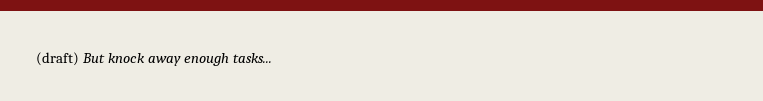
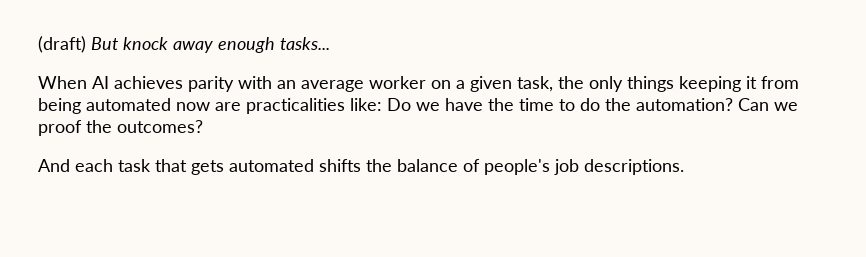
+ When AI achieves parity with an average worker on a given task, the only things keeping it from being automated now are practicalities like: Do we have the time to do the automation? Can we proof the outcomes?
+ And each task that gets automated shifts the balance of people's job descriptions.

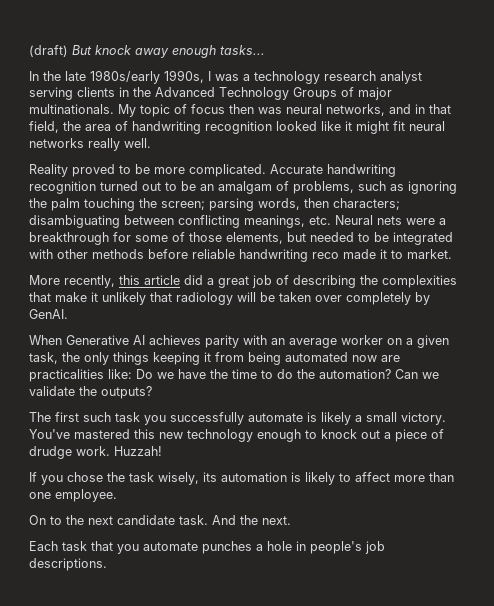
+ In the late 1980s/early 1990s, I was a technology research analyst serving clients in the Advanced Technology Groups of major multinationals. My topic of focus then was neural networks, and in that field, the area of handwriting recognition looked like it might fit neural networks really well.
+ Reality proved to be more complicated. Accurate handwriting recognition turned out to be an amalgam of problems, such as ignoring the palm touching the screen; parsing words, then characters; disambiguating between conflicting meanings, etc. Neural nets were a breakthrough for some of those elements, but needed to be integrated with other methods before reliable handwriting reco made it to market.
+ More recently, this article did a great job of describing the complexities that make it unlikely that radiology will be taken over completely by GenAI.
- When AI achieves parity with an average worker on a given task, the only things keeping it from being automated now are practicalities like: Do we have the time to do the automation?
+ When Generative AI achieves parity with an average worker on a given task, the only things keeping it from being automated now are practicalities like: Do we have the time to do the automation?
- Can we proof the outcomes?
- And each task that gets automated shifts the balance of people's job descriptions.
+ Can we validate the outputs?
+ The first such task you successfully automate is likely a small victory. You've mastered this new technology enough to knock out a piece of drudge work. Huzzah!
+ If you chose the task wisely, its automation is likely to affect more than one employee.
+ On to the next candidate task. And the next.
+ Each task that you automate punches a hole in people's job descriptions.

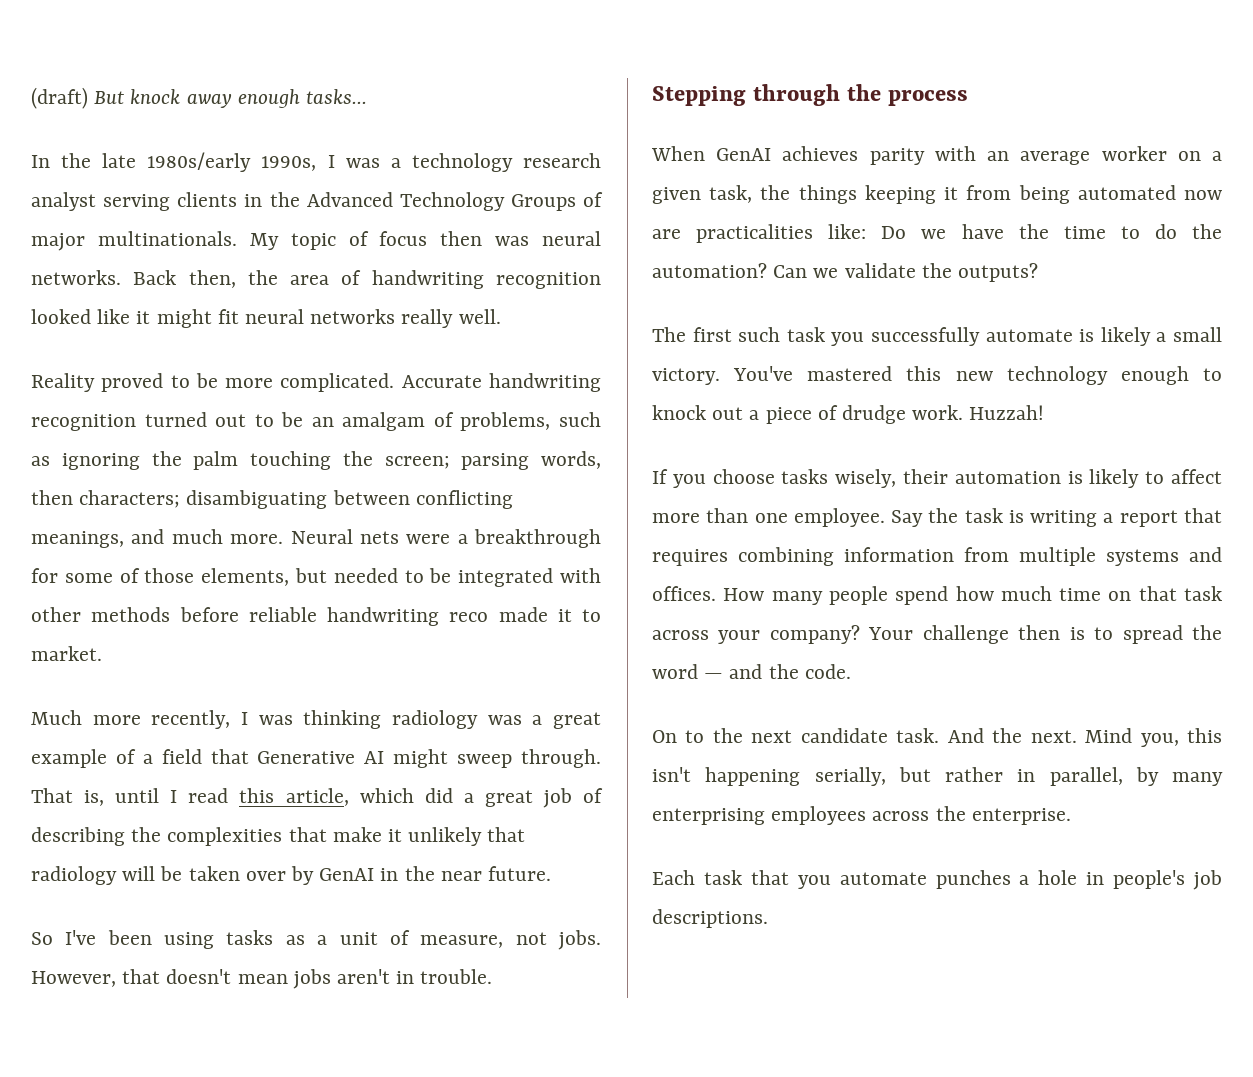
- My topic of focus then was neural networks, and in that field, the area of handwriting recognition looked like it might fit neural networks really well.
+ My topic of focus then was neural networks. Back then, the area of handwriting recognition looked like it might fit neural networks really well.
- Accurate handwriting recognition turned out to be an amalgam of problems, such as ignoring the palm touching the screen; parsing words, then characters; disambiguating between conflicting meanings, etc. Neural nets were a breakthrough for some of those elements, but needed to be integrated with other methods before reliable handwriting reco made it to market.
+ Accurate handwriting recognition turned out to be an amalgam of problems, such as ignoring the palm touching the screen; parsing words, then characters; disambiguating between conflicting meanings, and much more. Neural nets were a breakthrough for some of those elements, but needed to be integrated with other methods before reliable handwriting reco made it to market.
- More recently, this article did a great job of describing the complexities that make it unlikely that radiology will be taken over completely by GenAI.
+ Much more recently, I was thinking radiology was a great example of a field that Generative AI might sweep through. That is, until I read this article, which did a great job of describing the complexities that make it unlikely that radiology will be taken over by GenAI in the near future.
+ So I've been using tasks as a unit of measure, not jobs. However, that doesn't mean jobs aren't in trouble.
+ Stepping through the process
- When Generative AI achieves parity with an average worker on a given task, the only things keeping it from being automated now are practicalities like: Do we have the time to do the automation?
+ When GenAI achieves parity with an average worker on a given task, the things keeping it from being automated now are practicalities like: Do we have the time to do the automation?
- If you chose the task wisely, its automation is likely to affect more than one employee.
+ If you choose tasks wisely, their automation is likely to affect more than one employee. Say the task is writing a report that requires combining information from multiple systems and offices. How many people spend how much time on that task across your company? Your challenge then is to spread the word — and the code.
+ Mind you, this isn't happening serially, but rather in parallel, by many enterprising employees across the enterprise.

